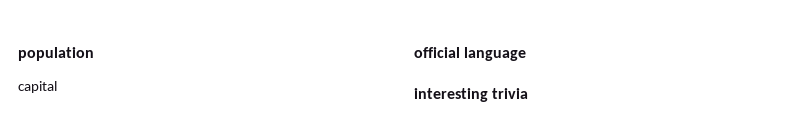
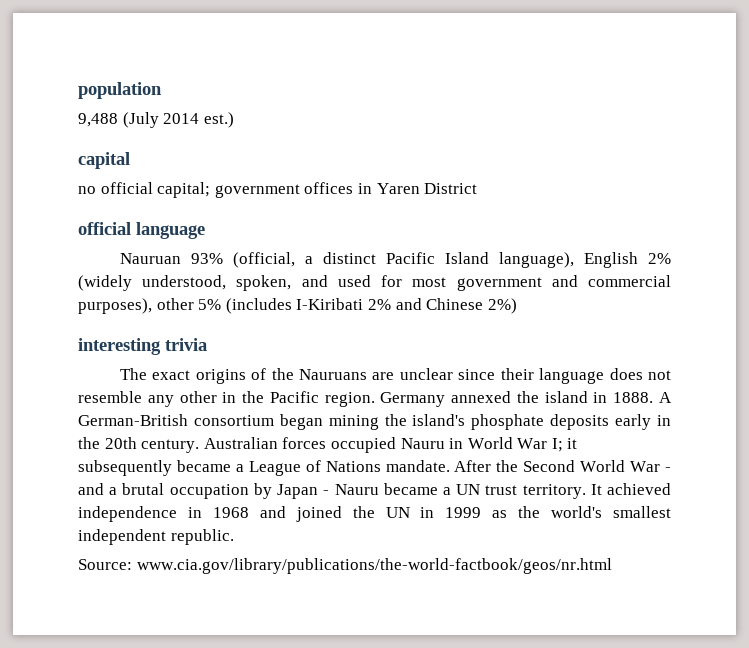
+ 9,488 (July 2014 est.)
  capital
+ no official capital; government offices in Yaren District
  official language
+ Nauruan 93% (official, a distinct Pacific Island language), English 2% (widely understood, spoken, and used for most government and commercial purposes), other 5% (includes I-Kiribati 2% and Chinese 2%)
  interesting trivia
+ The exact origins of the Nauruans are unclear since their language does not resemble any other in the Pacific region. Germany annexed the island in 1888. A German-British consortium began mining the island's phosphate deposits early in the 20th century. Australian forces occupied Nauru in World War I; it subsequently became a League of Nations mandate. After the Second World War - and a brutal occupation by Japan - Nauru became a UN trust territory. It achieved independence in 1968 and joined the UN in 1999 as the world's smallest independent republic.
+ Source: www.cia.gov/library/publications/the-world-factbook/geos/nr.html

